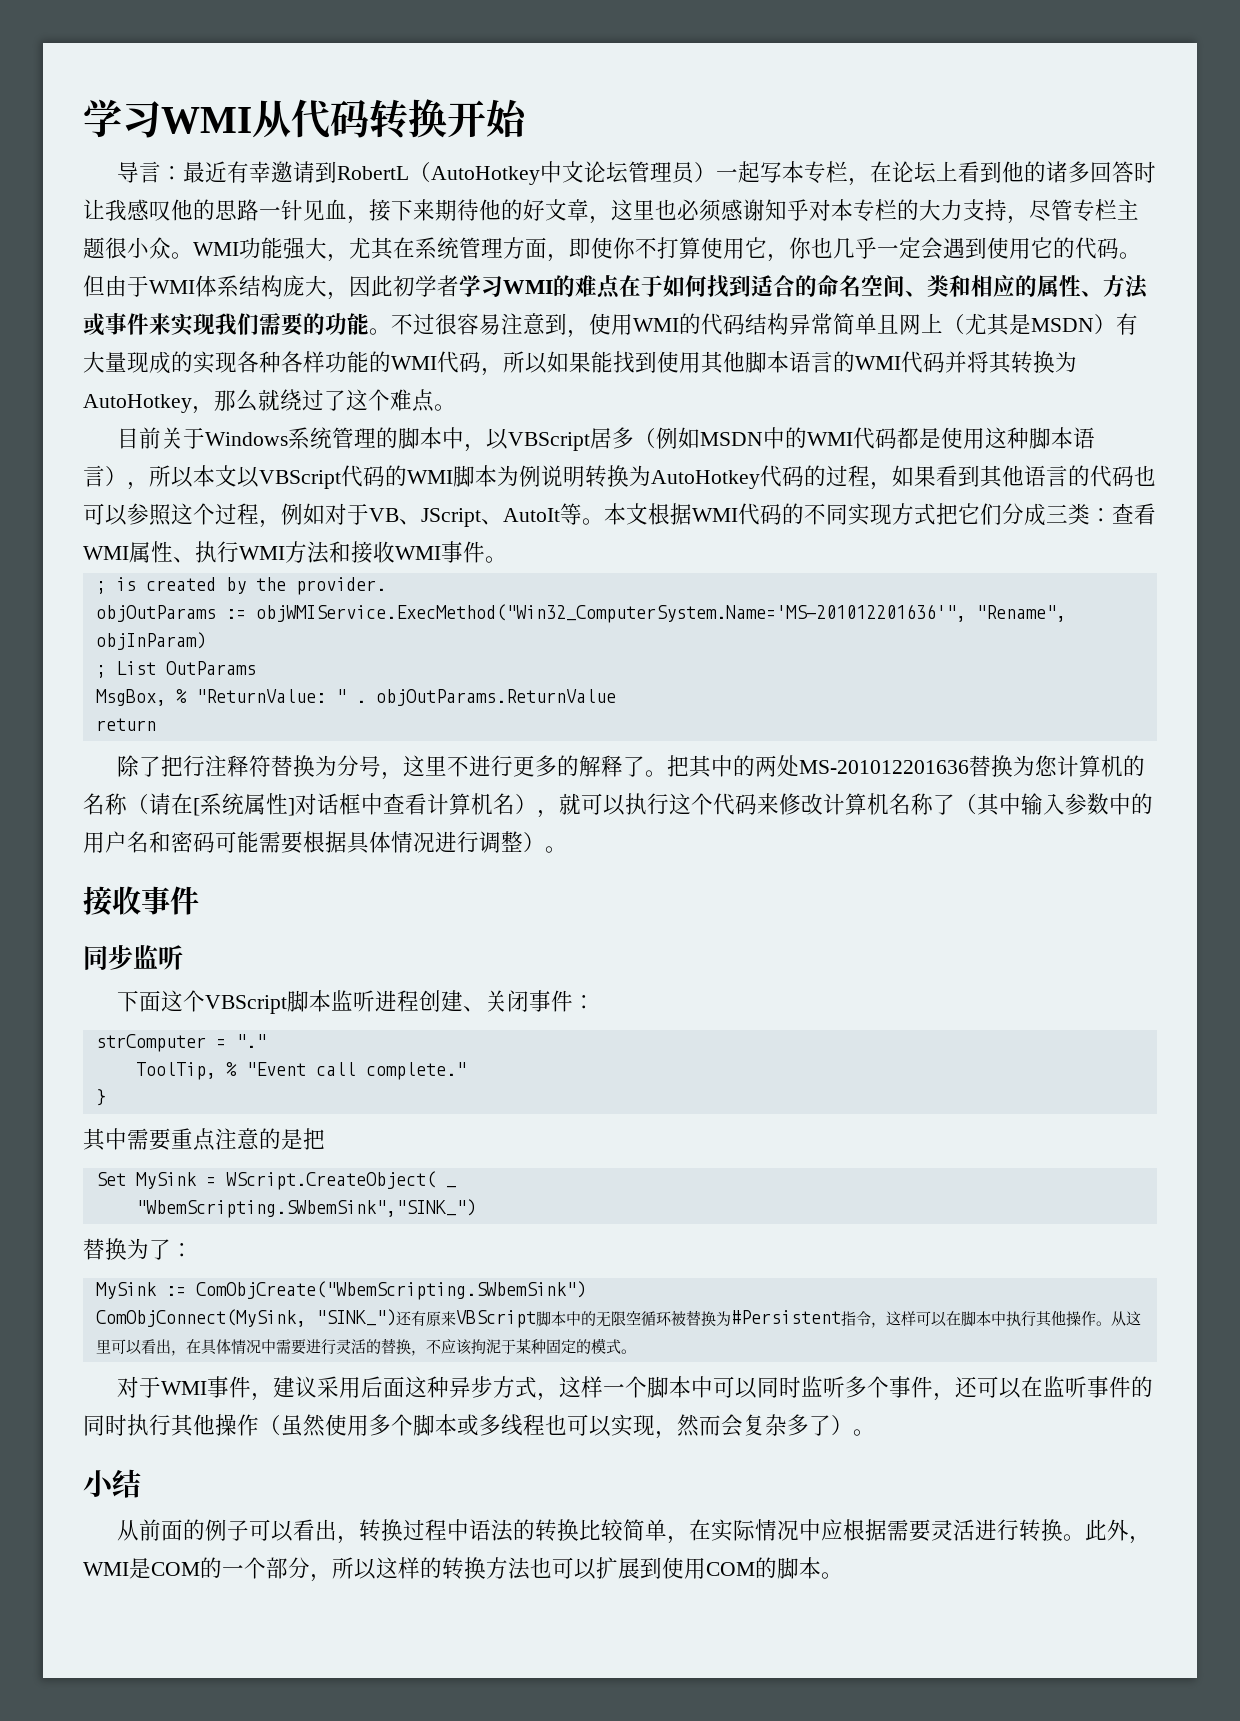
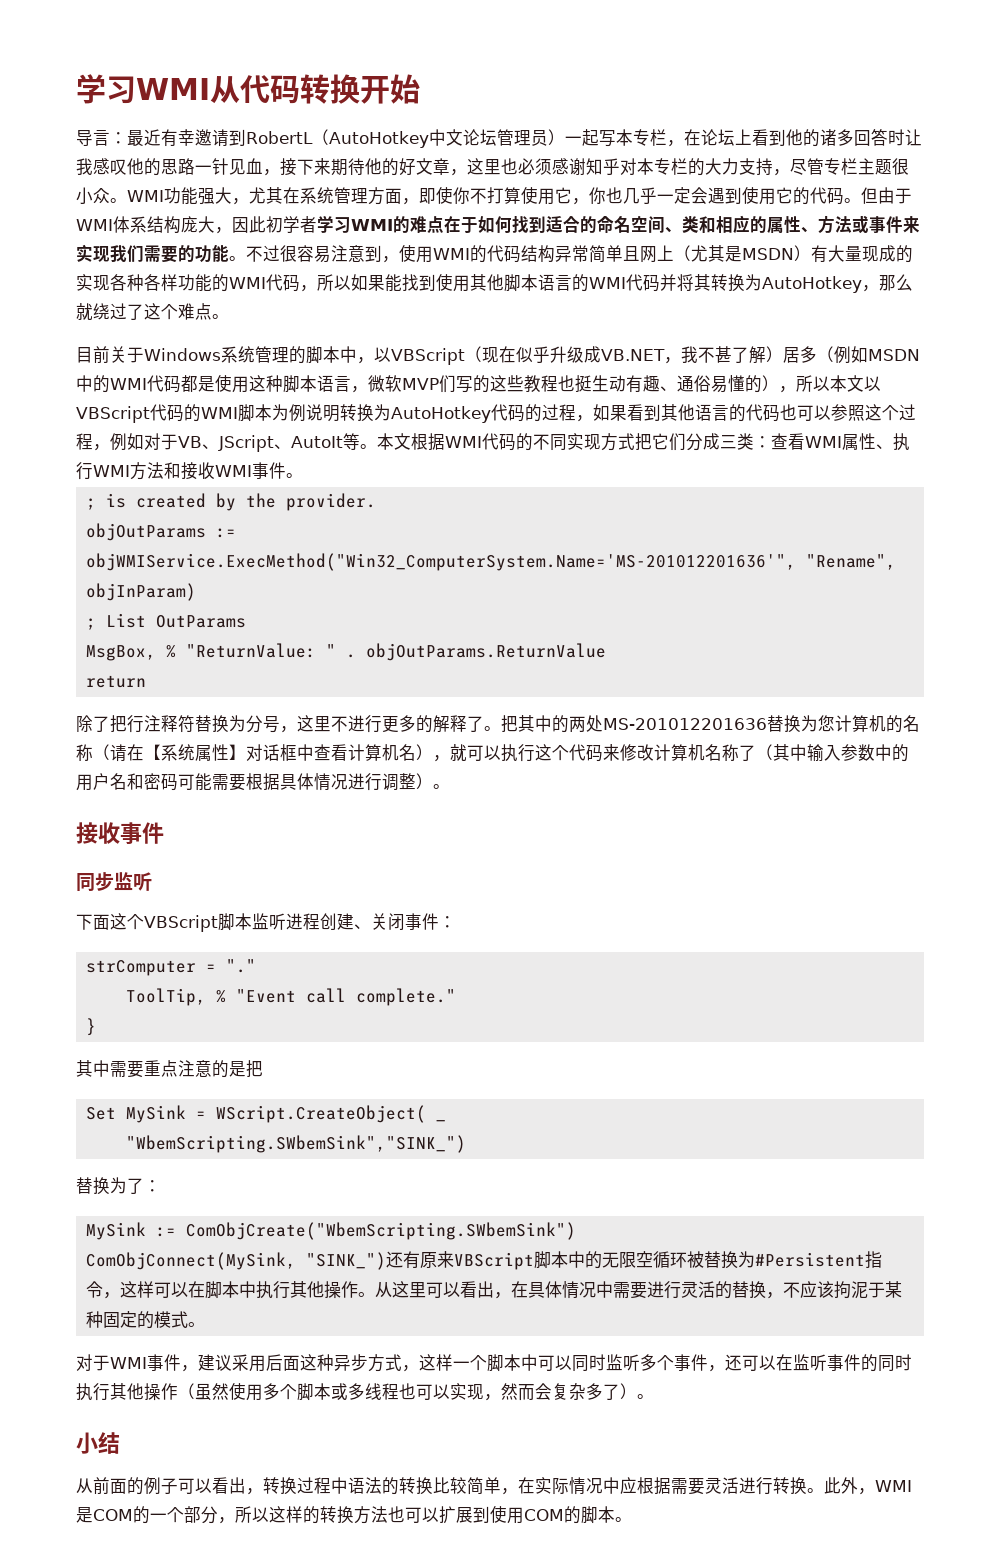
- 目前关于Windows系统管理的脚本中，以VBScript居多（例如MSDN中的WMI代码都是使用这种脚本语言），所以本文以VBScript代码的WMI脚本为例说明转换为AutoHotkey代码的过程，如果看到其他语言的代码也可以参照这个过程，例如对于VB、JScript、AutoIt等。
+ 目前关于Windows系统管理的脚本中，以VBScript（现在似乎升级成VB.NET，我不甚了解）居多（例如MSDN中的WMI代码都是使用这种脚本语言，微软MVP们写的这些教程也挺生动有趣、通俗易懂的），所以本文以VBScript代码的WMI脚本为例说明转换为AutoHotkey代码的过程，如果看到其他语言的代码也可以参照这个过程，例如对于VB、JScript、AutoIt等。
- 把其中的两处MS-201012201636替换为您计算机的名称（请在[系统属性]对话框中查看计算机名），就可以执行这个代码来修改计算机名称了（其中输入参数中的用户名和密码可能需要根据具体情况进行调整）。
+ 把其中的两处MS-201012201636替换为您计算机的名称（请在【系统属性】对话框中查看计算机名），就可以执行这个代码来修改计算机名称了（其中输入参数中的用户名和密码可能需要根据具体情况进行调整）。

